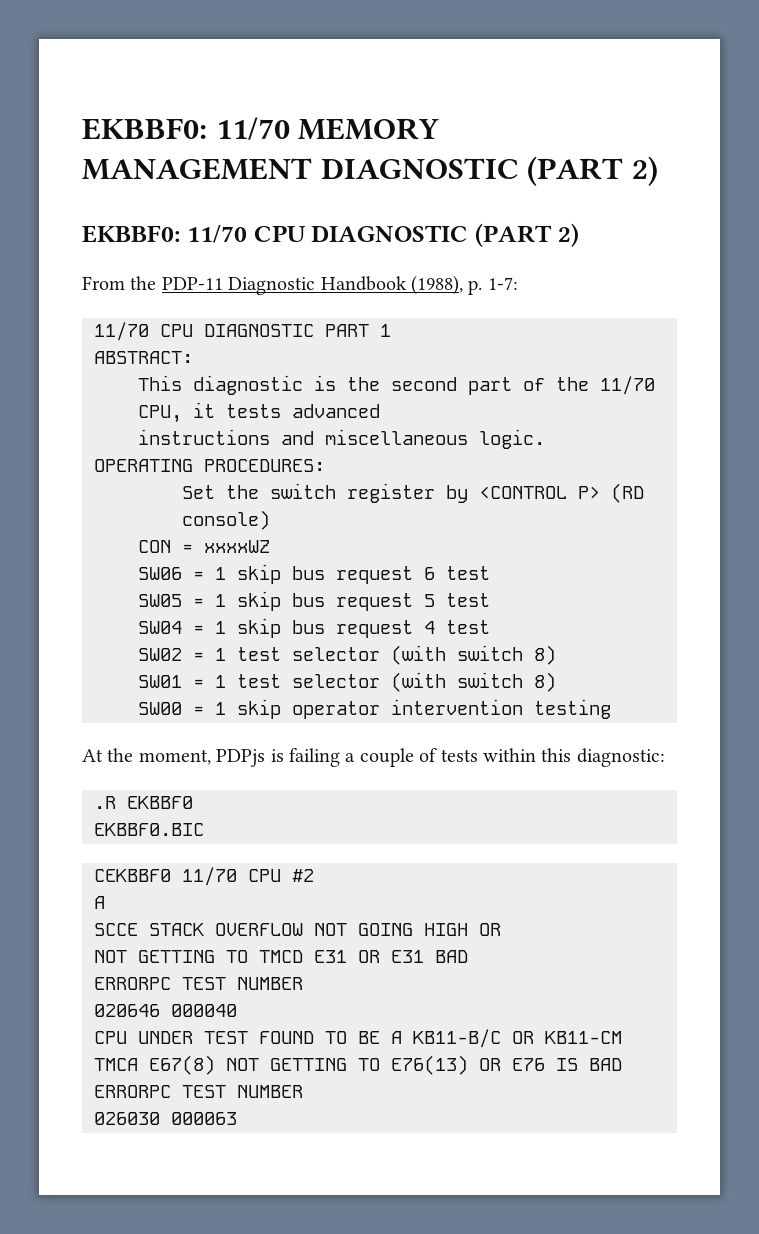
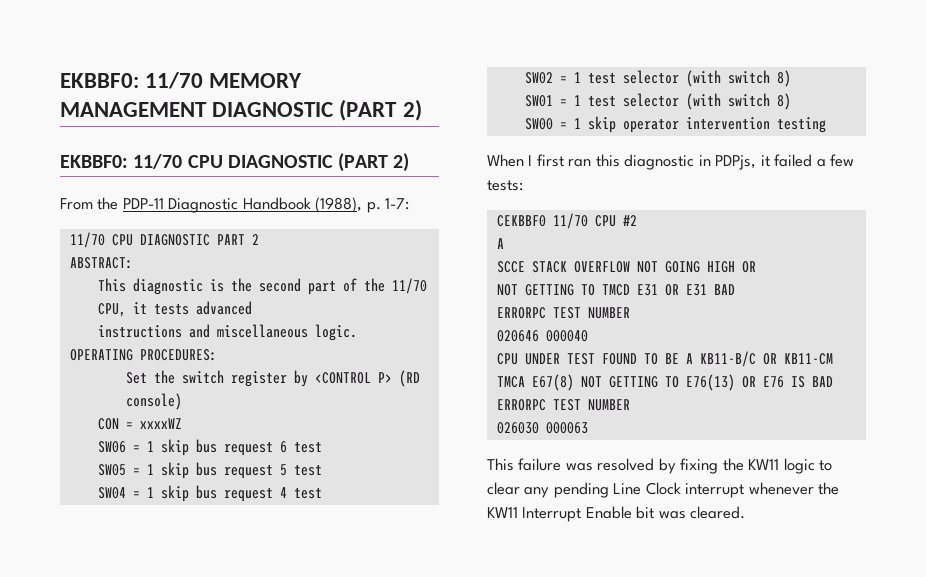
- 11/70 CPU DIAGNOSTIC PART 1
+ 11/70 CPU DIAGNOSTIC PART 2
- At the moment, PDPjs is failing a couple of tests within this diagnostic:
- .R EKBBF0
- EKBBF0.BIC
+ When I first ran this diagnostic in PDPjs, it failed a few tests:
+ This failure was resolved by fixing the KW11 logic to clear any pending Line Clock interrupt whenever the KW11 Interrupt Enable bit was cleared.

